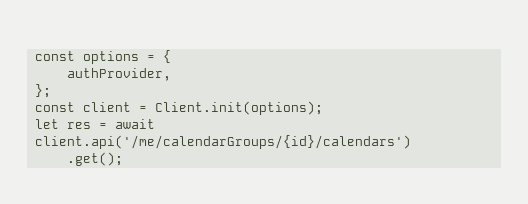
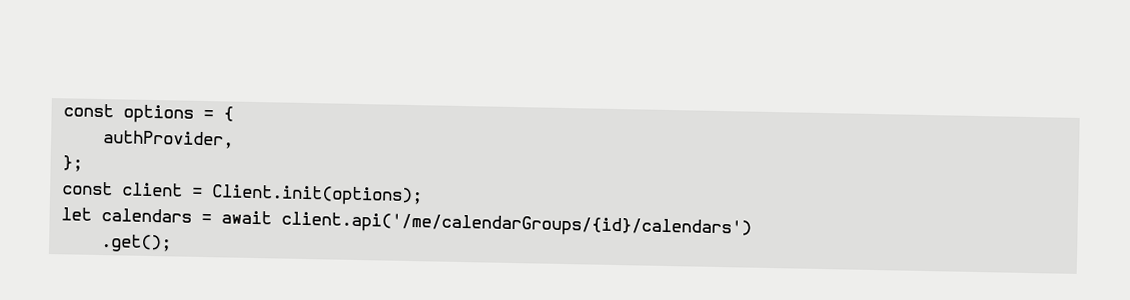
- let res = await client.api('/me/calendarGroups/{id}/calendars')
+ let calendars = await client.api('/me/calendarGroups/{id}/calendars')

